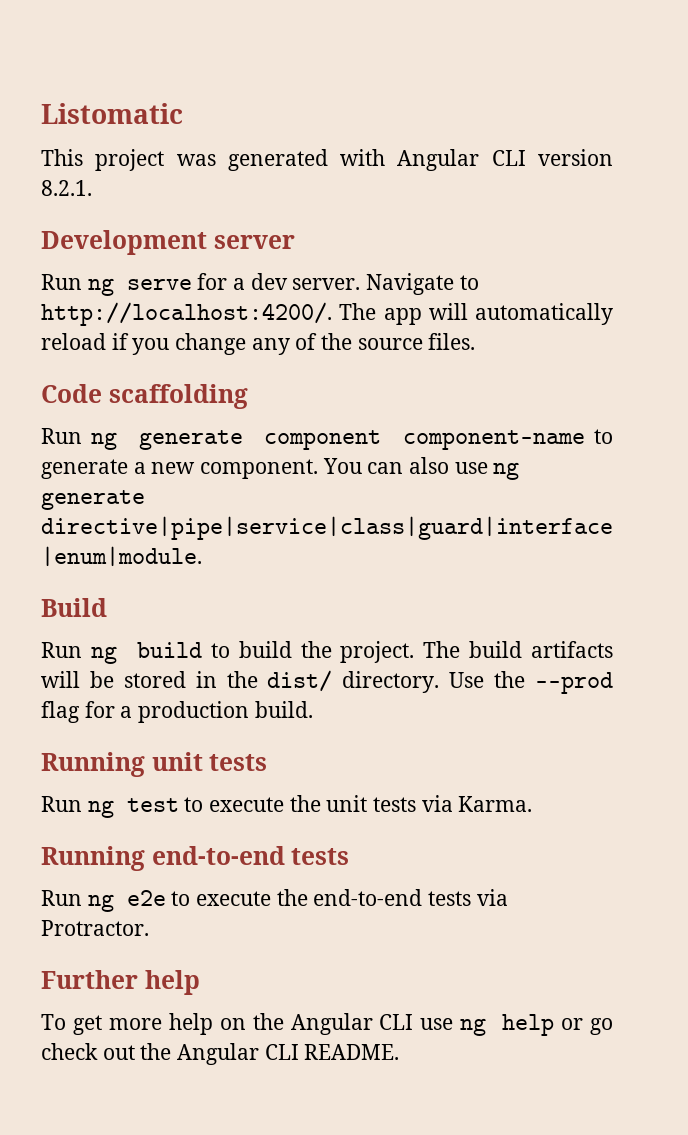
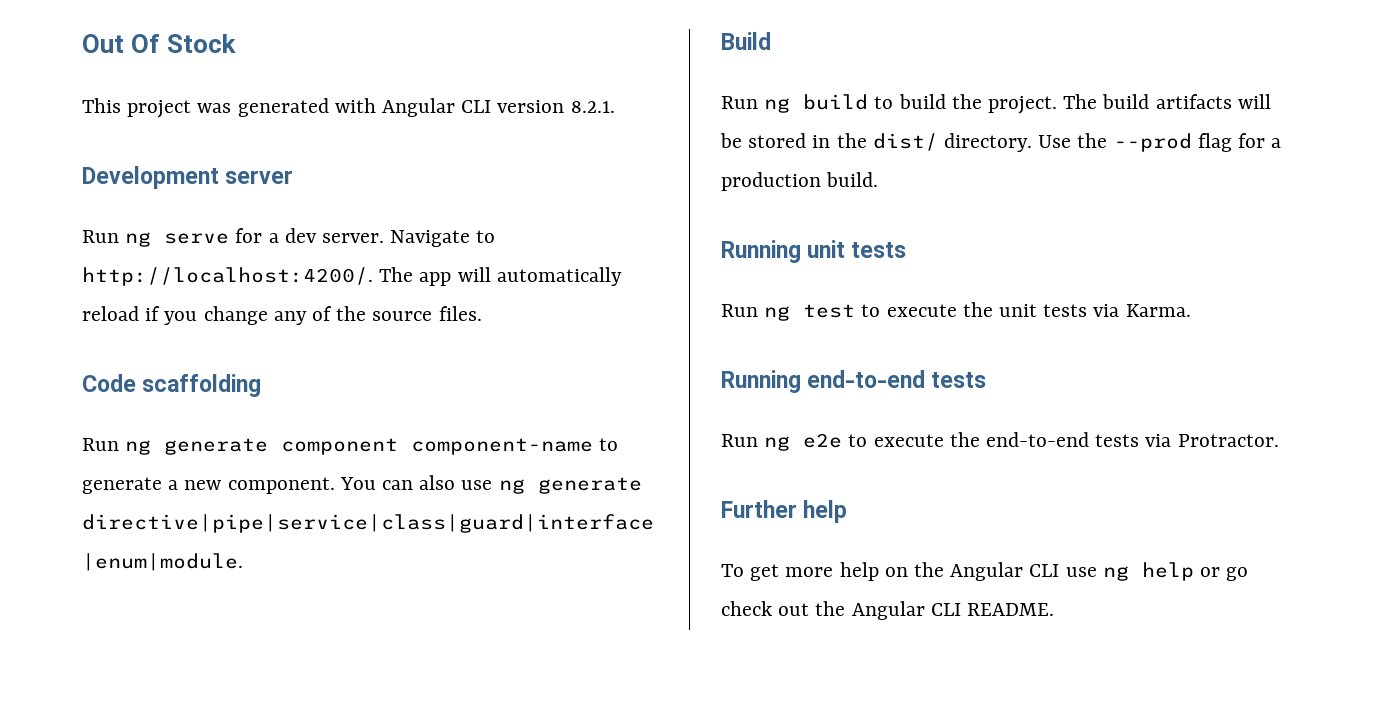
- Listomatic
+ Out Of Stock

